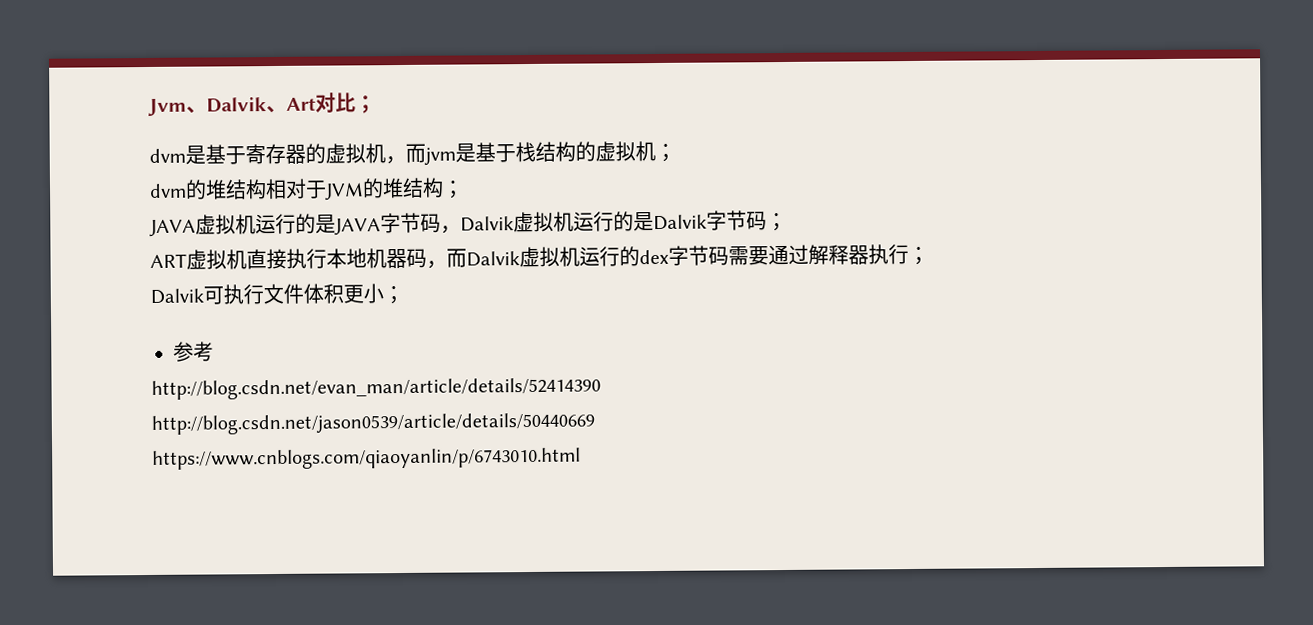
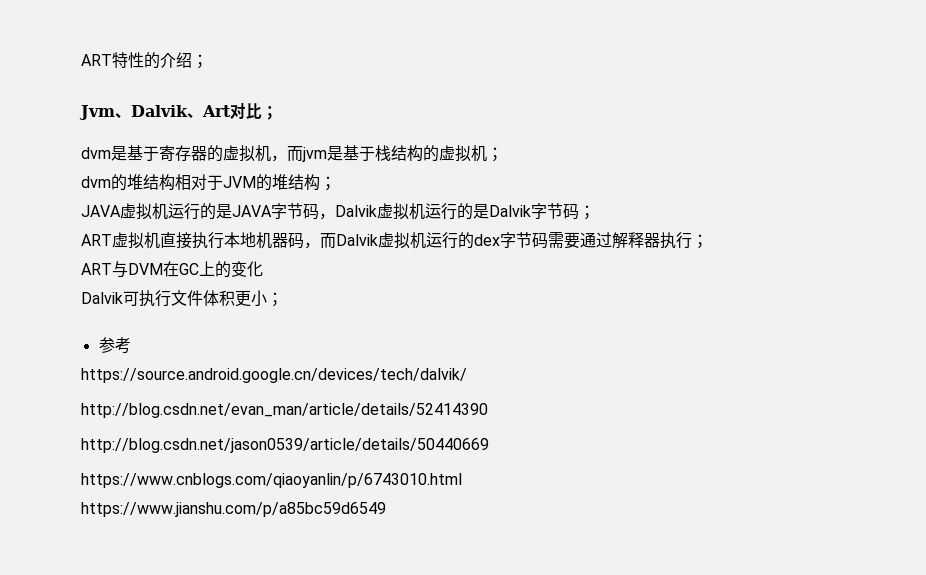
+ ART特性的介绍；
+ ART与DVM在GC上的变化
+ https://source.android.google.cn/devices/tech/dalvik/
+ https://www.jianshu.com/p/a85bc59d6549

